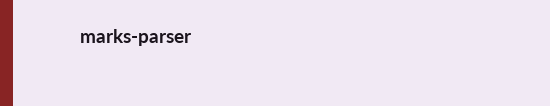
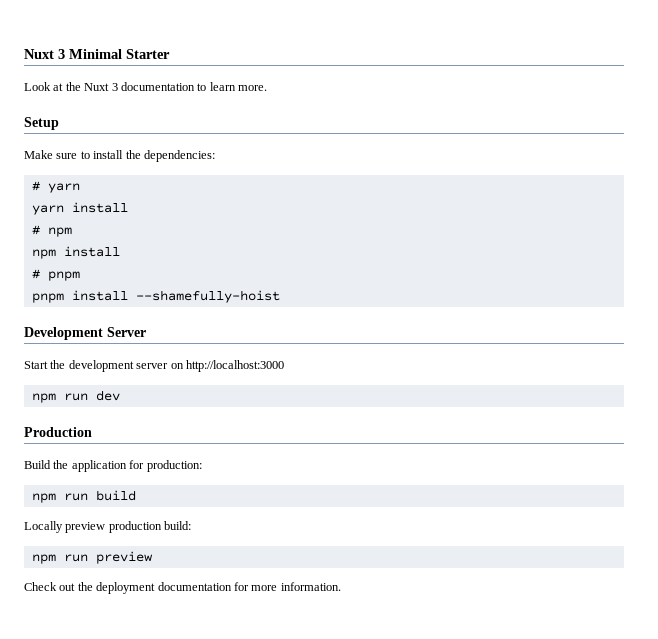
- marks-parser
+ Nuxt 3 Minimal Starter
+ Look at the Nuxt 3 documentation to learn more.
+ Setup
+ Make sure to install the dependencies:
+ # yarn
+ yarn install
+ # npm
+ npm install
+ # pnpm
+ pnpm install --shamefully-hoist
+ Development Server
+ Start the development server on http://localhost:3000
+ npm run dev
+ Production
+ Build the application for production:
+ npm run build
+ Locally preview production build:
+ npm run preview
+ Check out the deployment documentation for more information.

